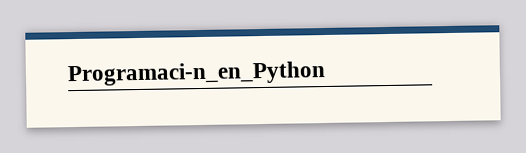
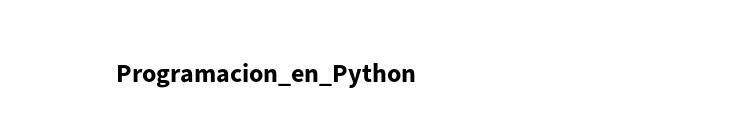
- Programaci-n_en_Python
+ Programacion_en_Python

